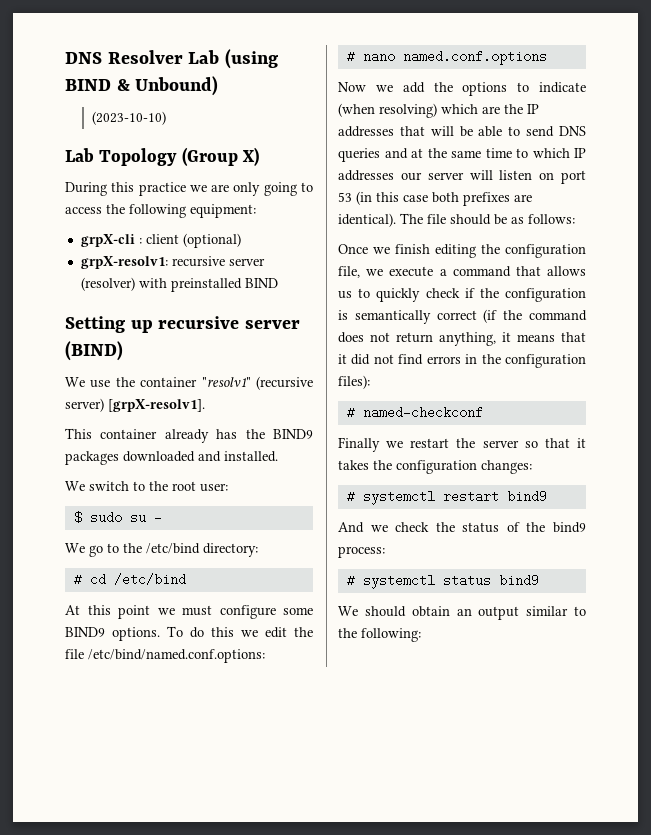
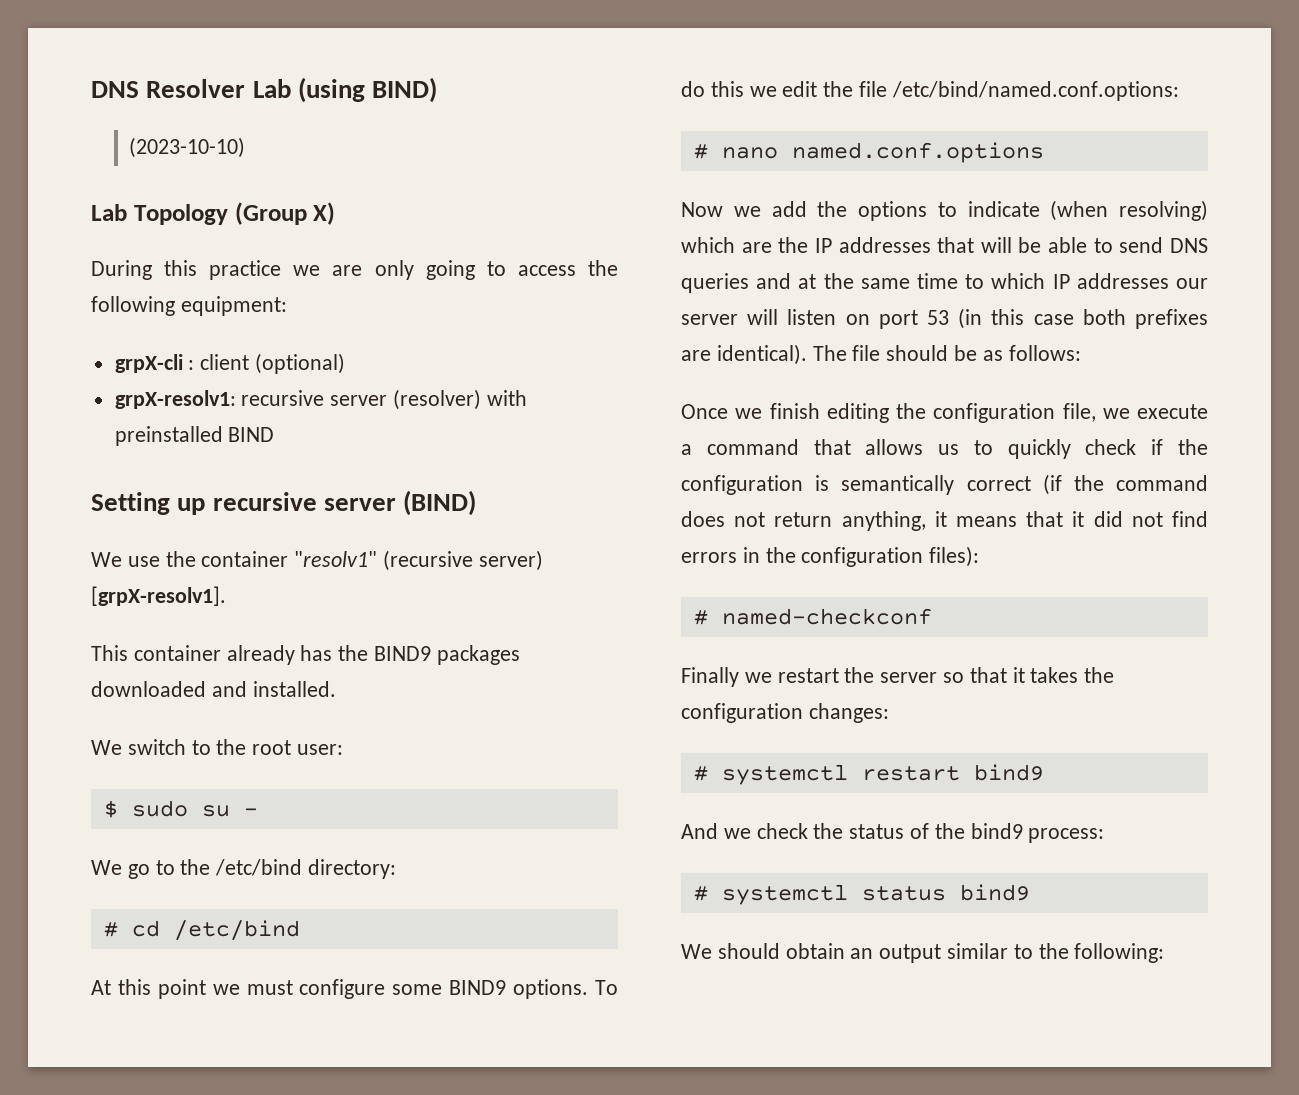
- DNS Resolver Lab (using BIND & Unbound)
+ DNS Resolver Lab (using BIND)

